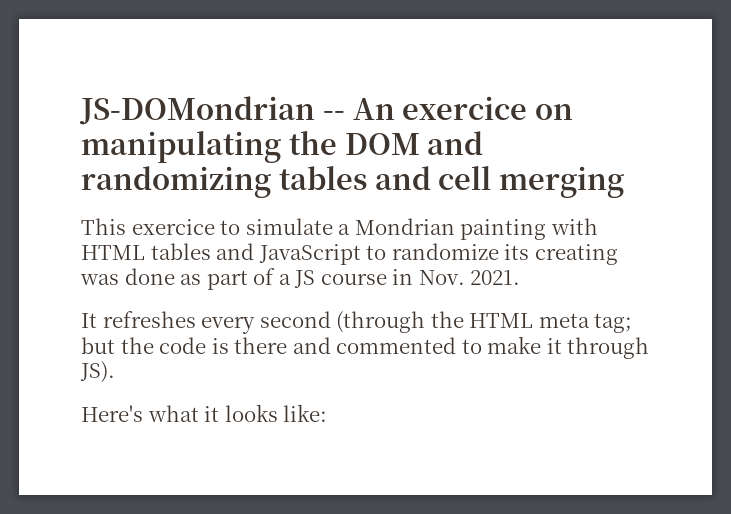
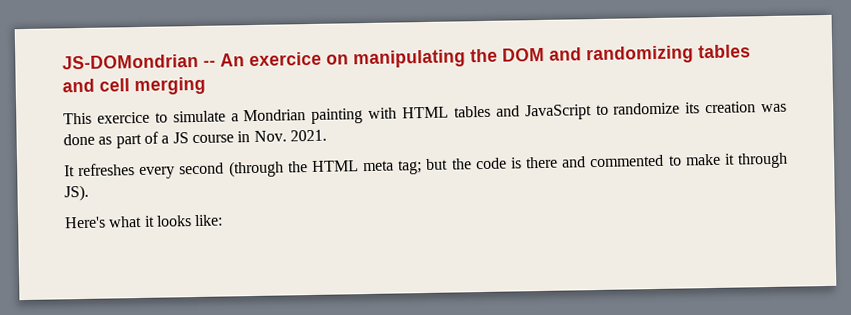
- This exercice to simulate a Mondrian painting with HTML tables and JavaScript to randomize its creating was done as part of a JS course in Nov. 2021.
+ This exercice to simulate a Mondrian painting with HTML tables and JavaScript to randomize its creation was done as part of a JS course in Nov. 2021.

